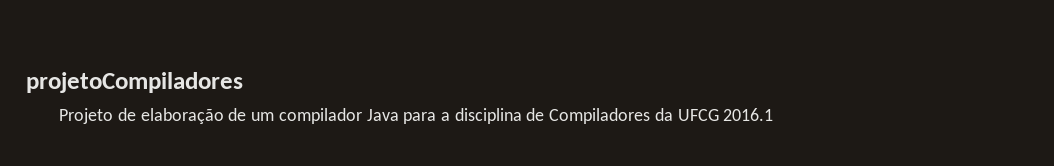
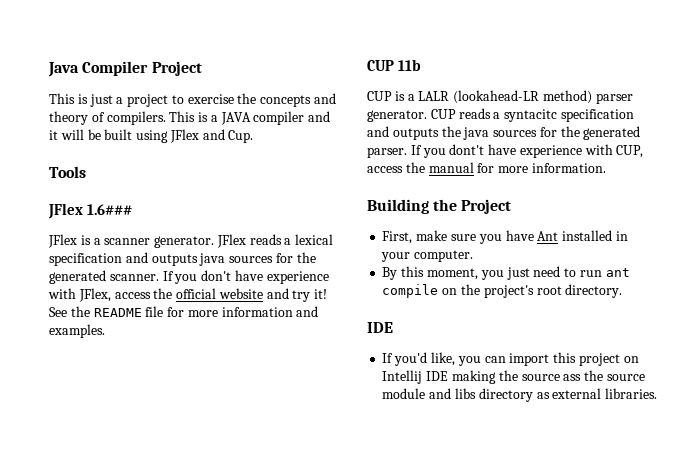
- projetoCompiladores
- Projeto de elaboração de um compilador Java para a disciplina de Compiladores da UFCG 2016.1
+ Java Compiler Project
+ This is just a project to exercise the concepts and theory of compilers. This is a JAVA compiler and it will be built using JFlex and Cup.
+ Tools
+ JFlex 1.6###
+ JFlex is a scanner generator. JFlex reads a lexical specification and outputs java sources for the generated scanner. If you don't have experience with JFlex, access the official website and try it! See the README file for more information and examples.
+ CUP 11b
+ CUP is a LALR (lookahead-LR method) parser generator. CUP reads a syntacitc specification and outputs the java sources for the generated parser. If you dont't have experience with CUP, access the manual for more information.
+ Building the Project
+ First, make sure you have Ant installed in your computer.
+ By this moment, you just need to run ant compile on the project's root directory.
+ IDE
+ If you'd like, you can import this project on Intellij IDE making the source ass the source module and libs directory as external libraries.

